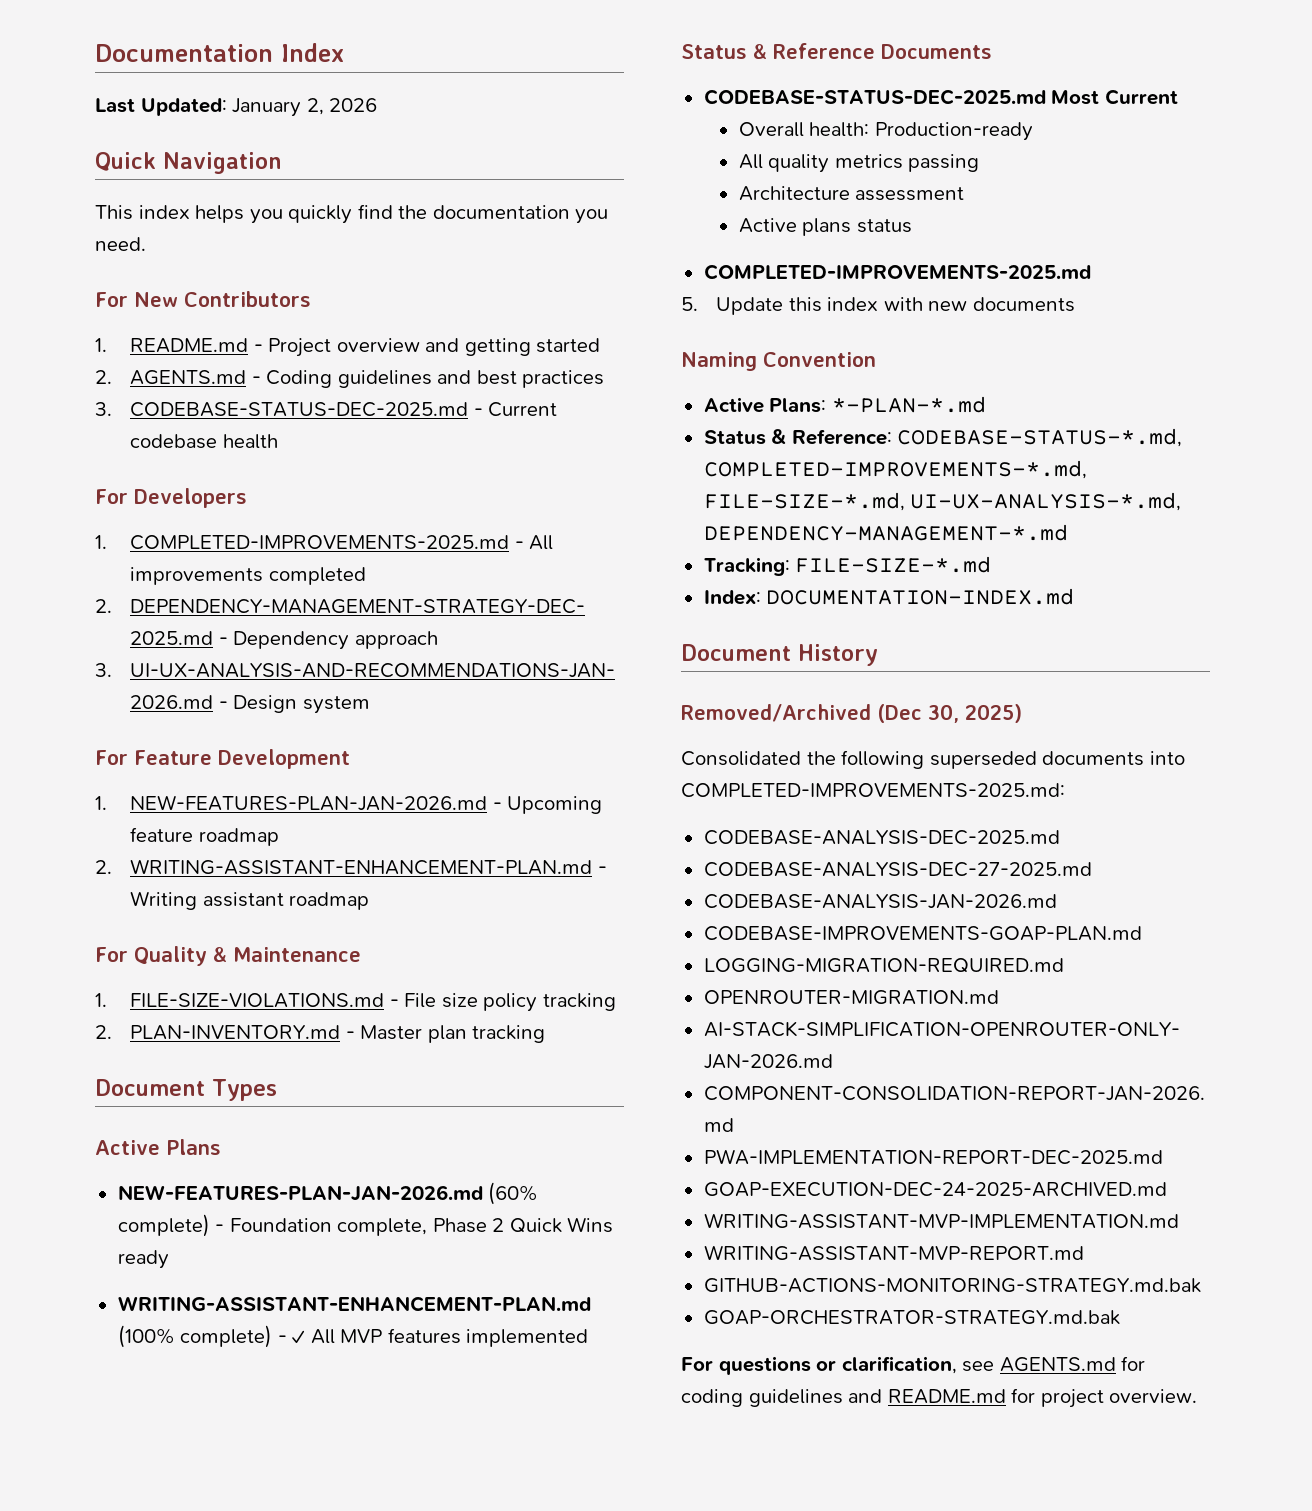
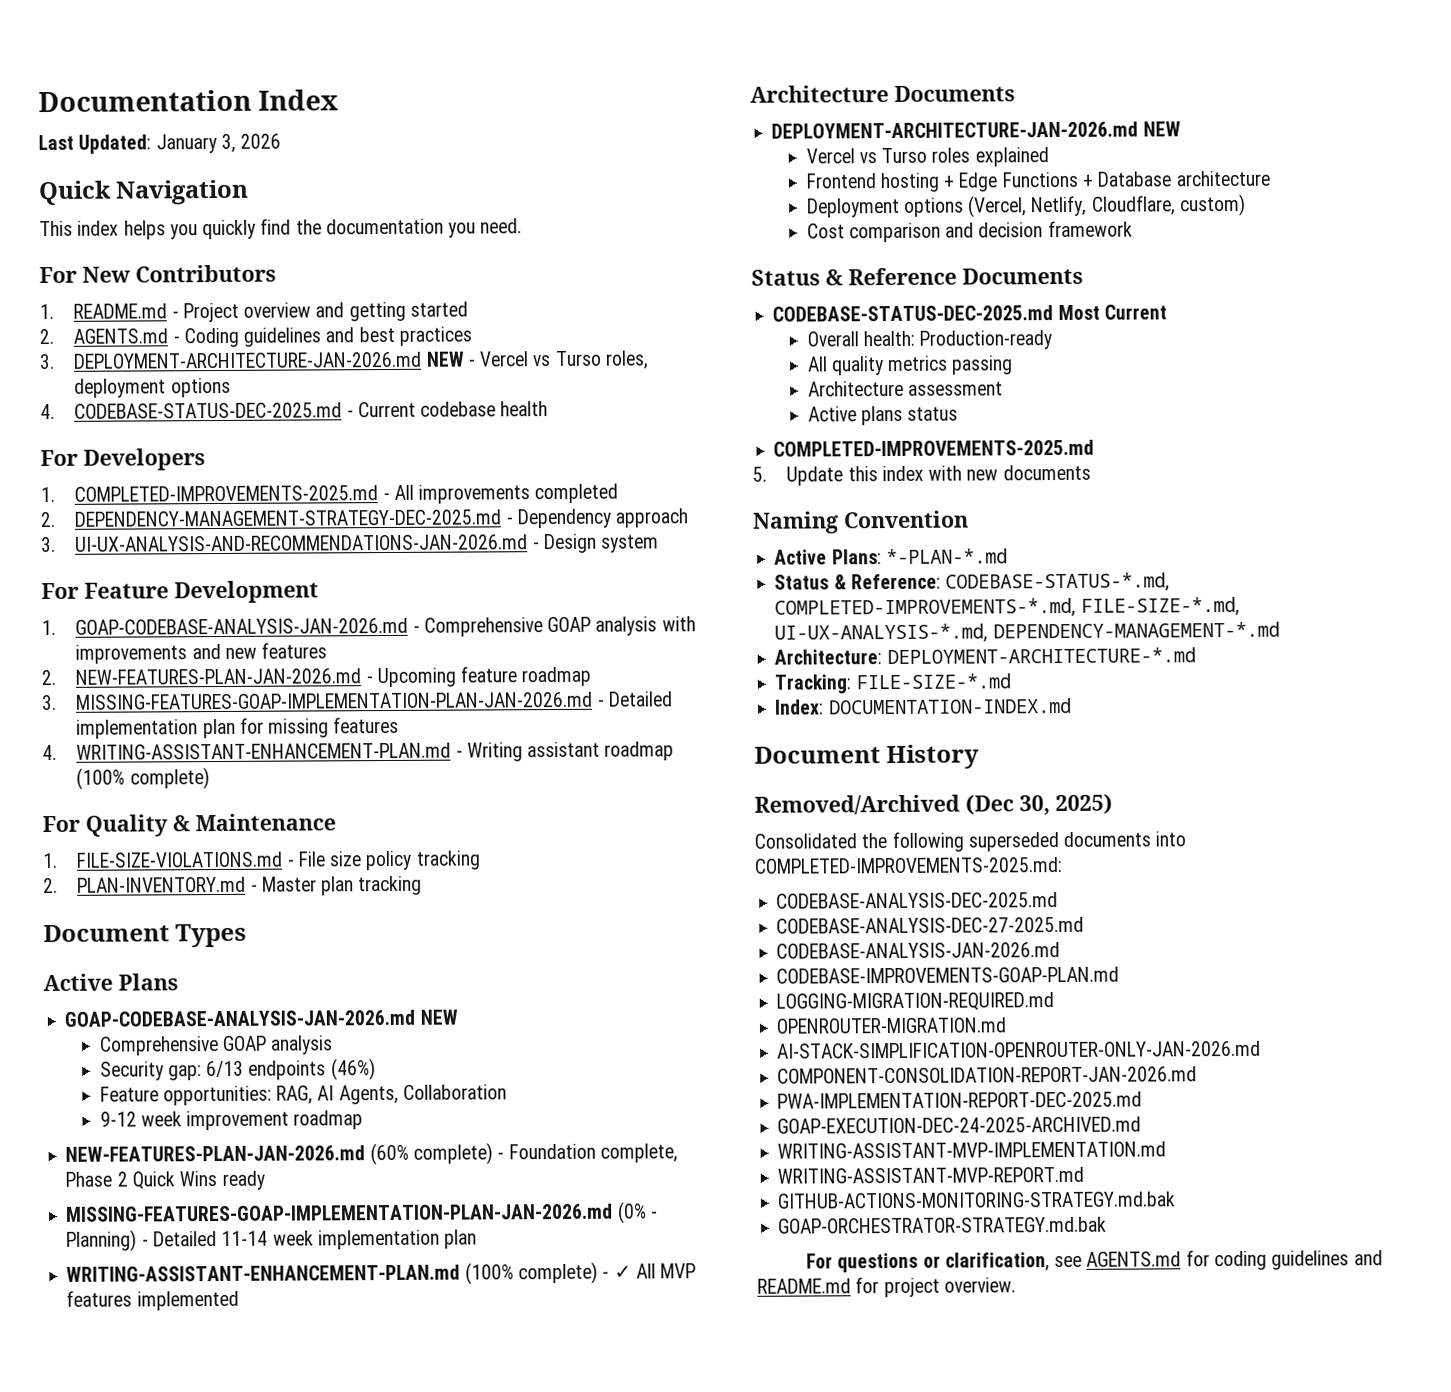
- Last Updated: January 2, 2026
+ Last Updated: January 3, 2026
- 3. CODEBASE-STATUS-DEC-2025.md - Current codebase health
+ 3. DEPLOYMENT-ARCHITECTURE-JAN-2026.md NEW - Vercel vs Turso roles, deployment options
+ 4. CODEBASE-STATUS-DEC-2025.md - Current codebase health
- 1. NEW-FEATURES-PLAN-JAN-2026.md - Upcoming feature roadmap
+ 1. GOAP-CODEBASE-ANALYSIS-JAN-2026.md - Comprehensive GOAP analysis with improvements and new features
+ 2. NEW-FEATURES-PLAN-JAN-2026.md - Upcoming feature roadmap
- 2. WRITING-ASSISTANT-ENHANCEMENT-PLAN.md - Writing assistant roadmap
+ 3. MISSING-FEATURES-GOAP-IMPLEMENTATION-PLAN-JAN-2026.md - Detailed implementation plan for missing features
+ 4. WRITING-ASSISTANT-ENHANCEMENT-PLAN.md - Writing assistant roadmap (100% complete)
+ GOAP-CODEBASE-ANALYSIS-JAN-2026.md NEW
+ Comprehensive GOAP analysis
+ Security gap: 6/13 endpoints (46%)
+ Feature opportunities: RAG, AI Agents, Collaboration
+ 9-12 week improvement roadmap
+ MISSING-FEATURES-GOAP-IMPLEMENTATION-PLAN-JAN-2026.md (0% - Planning) - Detailed 11-14 week implementation plan
+ Architecture Documents
+ DEPLOYMENT-ARCHITECTURE-JAN-2026.md NEW
+ Vercel vs Turso roles explained
+ Frontend hosting + Edge Functions + Database architecture
+ Deployment options (Vercel, Netlify, Cloudflare, custom)
+ Cost comparison and decision framework
+ Architecture: DEPLOYMENT-ARCHITECTURE-*.md

